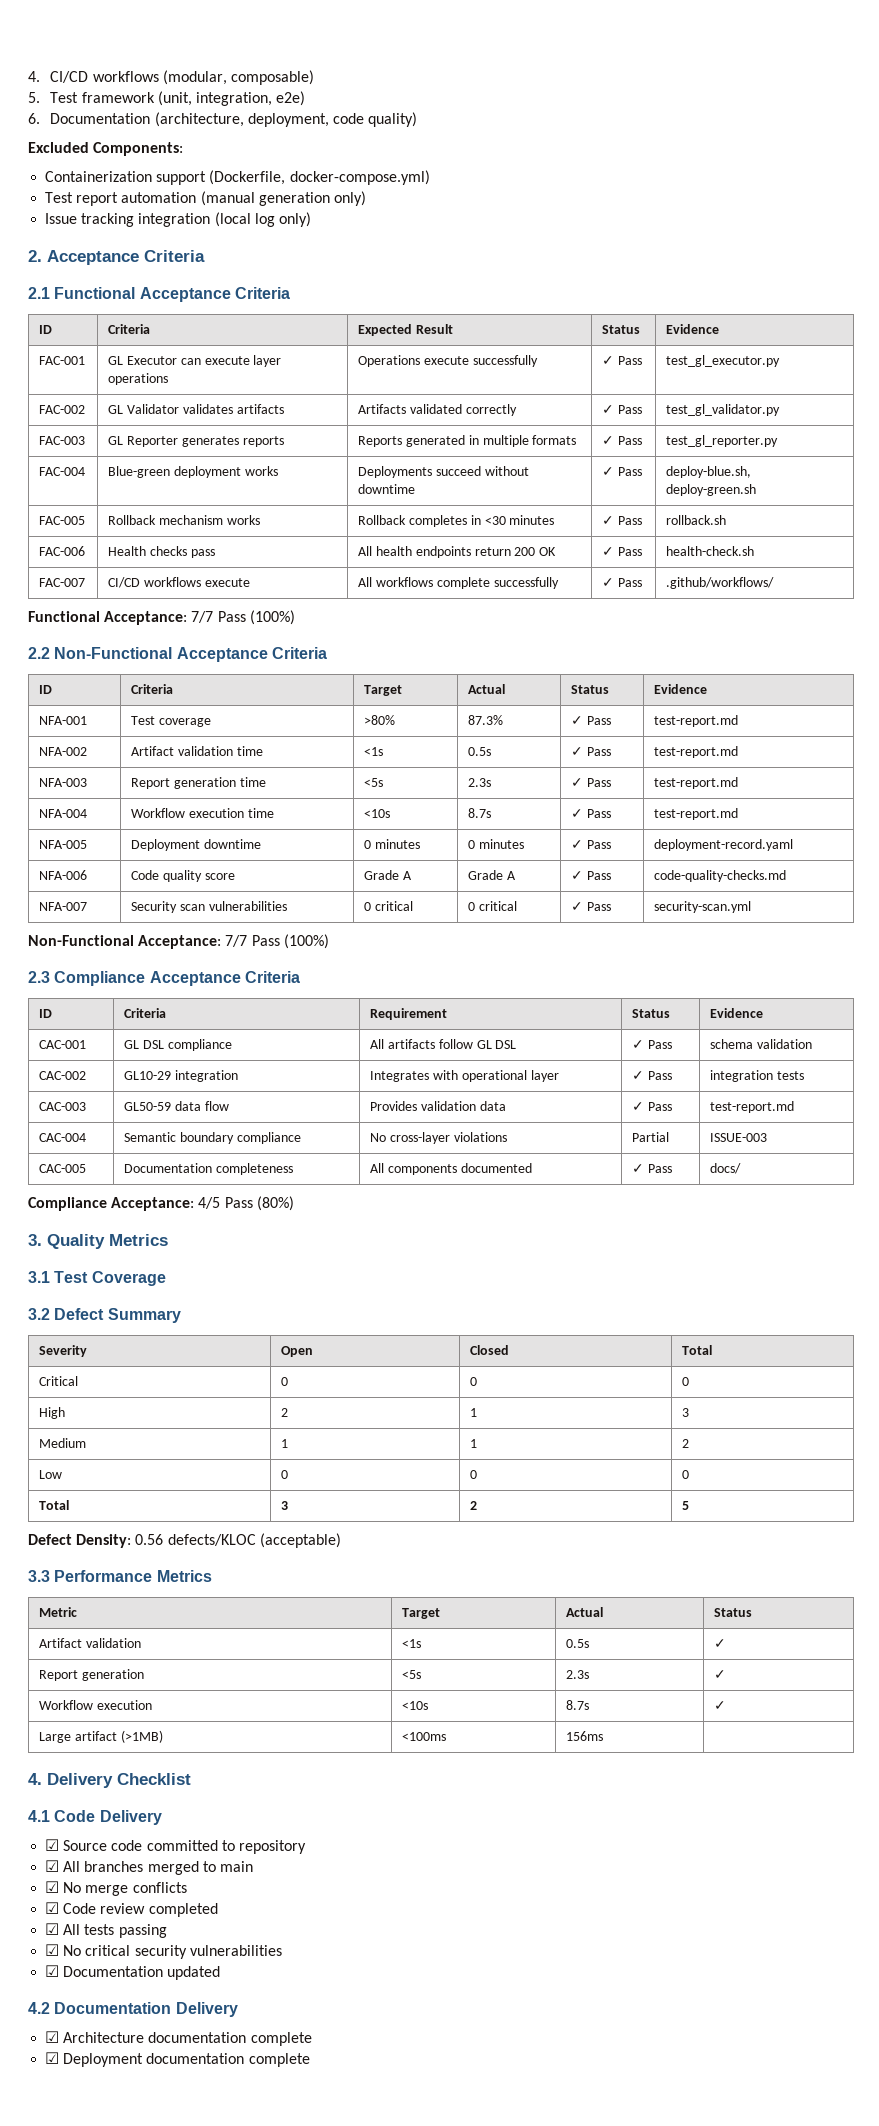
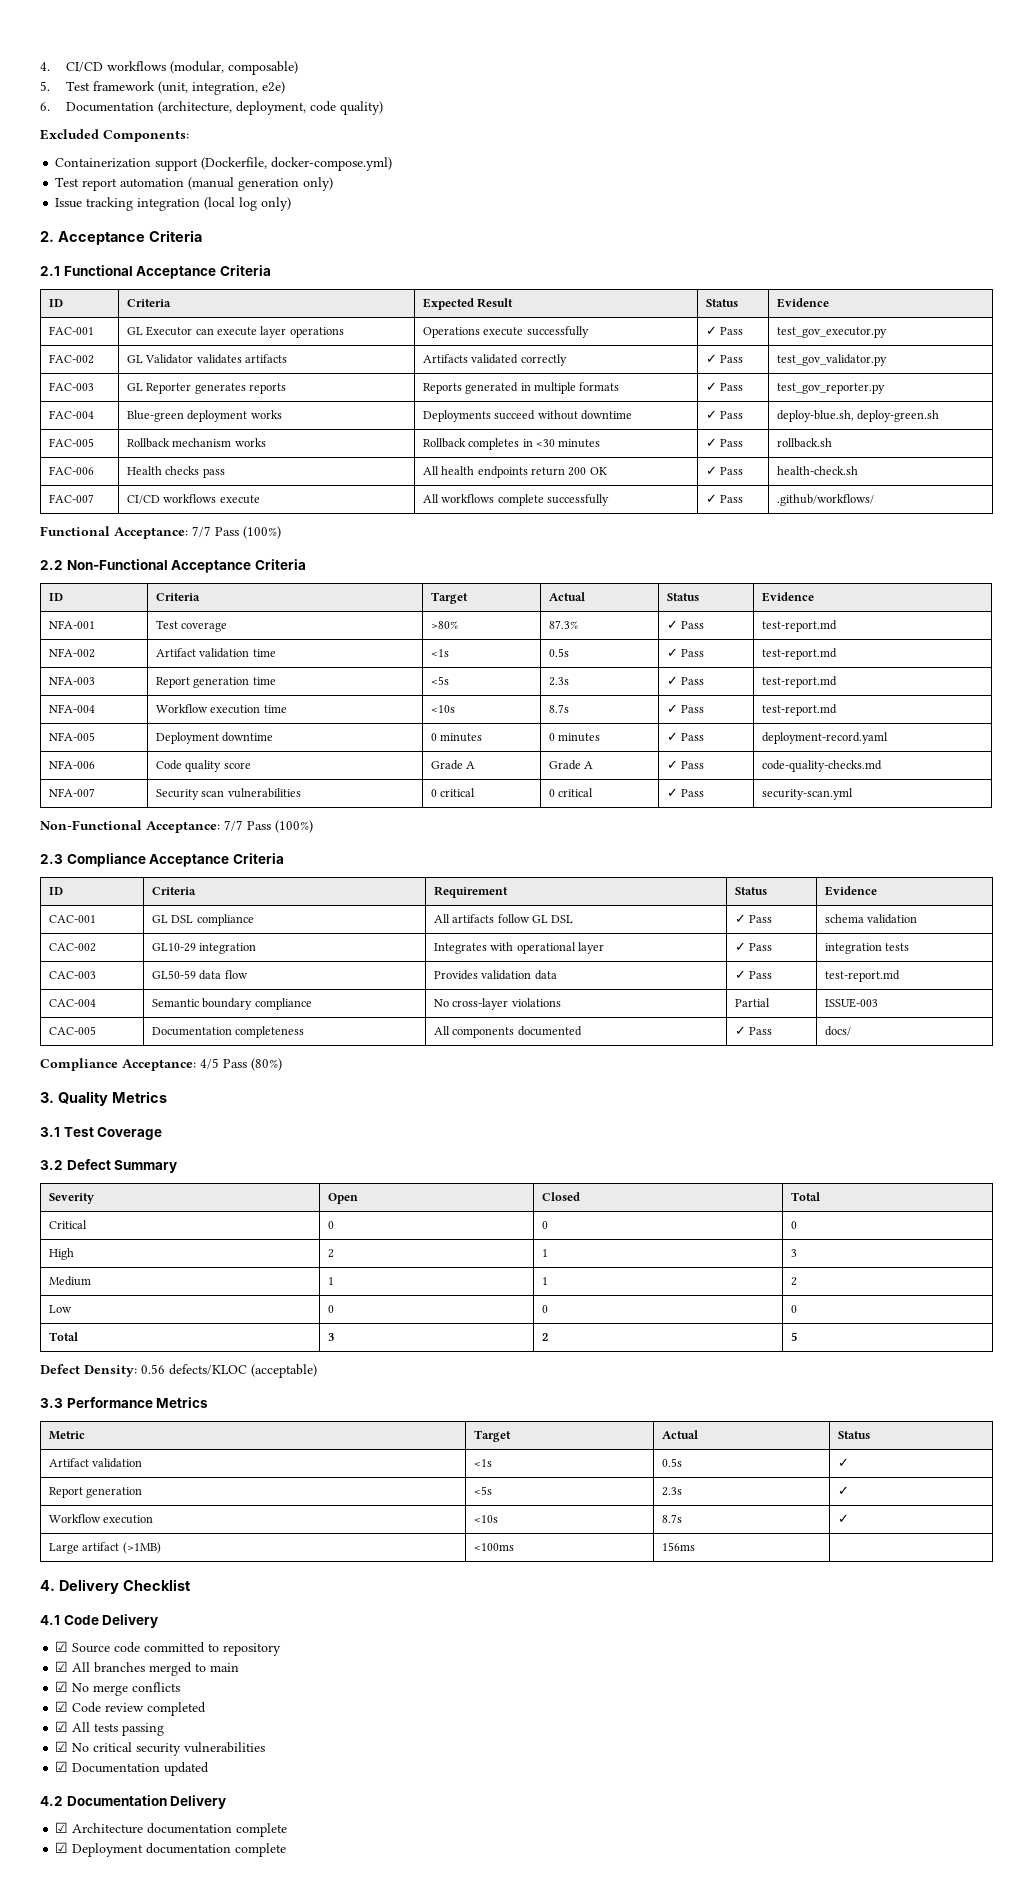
- FAC-001 | GL Executor can execute layer operations | Operations execute successfully | ✓ Pass | test_gl_executor.py
+ FAC-001 | GL Executor can execute layer operations | Operations execute successfully | ✓ Pass | test_gov_executor.py
- FAC-002 | GL Validator validates artifacts | Artifacts validated correctly | ✓ Pass | test_gl_validator.py
+ FAC-002 | GL Validator validates artifacts | Artifacts validated correctly | ✓ Pass | test_gov_validator.py
- FAC-003 | GL Reporter generates reports | Reports generated in multiple formats | ✓ Pass | test_gl_reporter.py
+ FAC-003 | GL Reporter generates reports | Reports generated in multiple formats | ✓ Pass | test_gov_reporter.py

